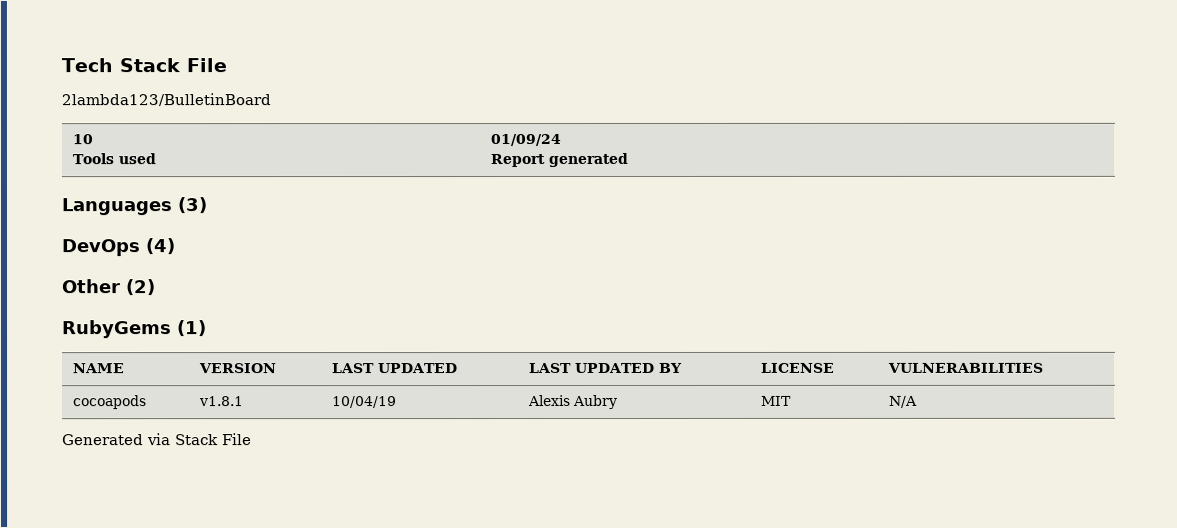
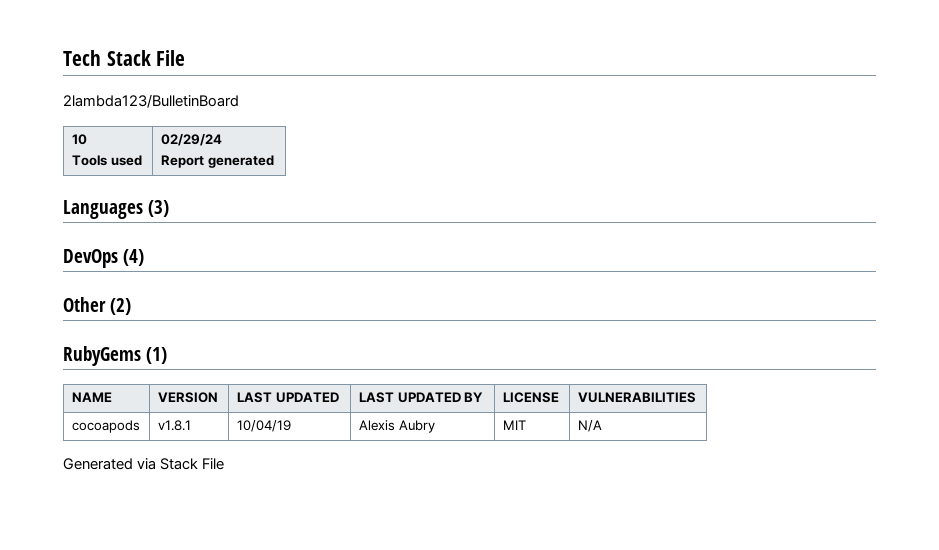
  10
- Tools used | 01/09/24
+ Tools used | 02/29/24

